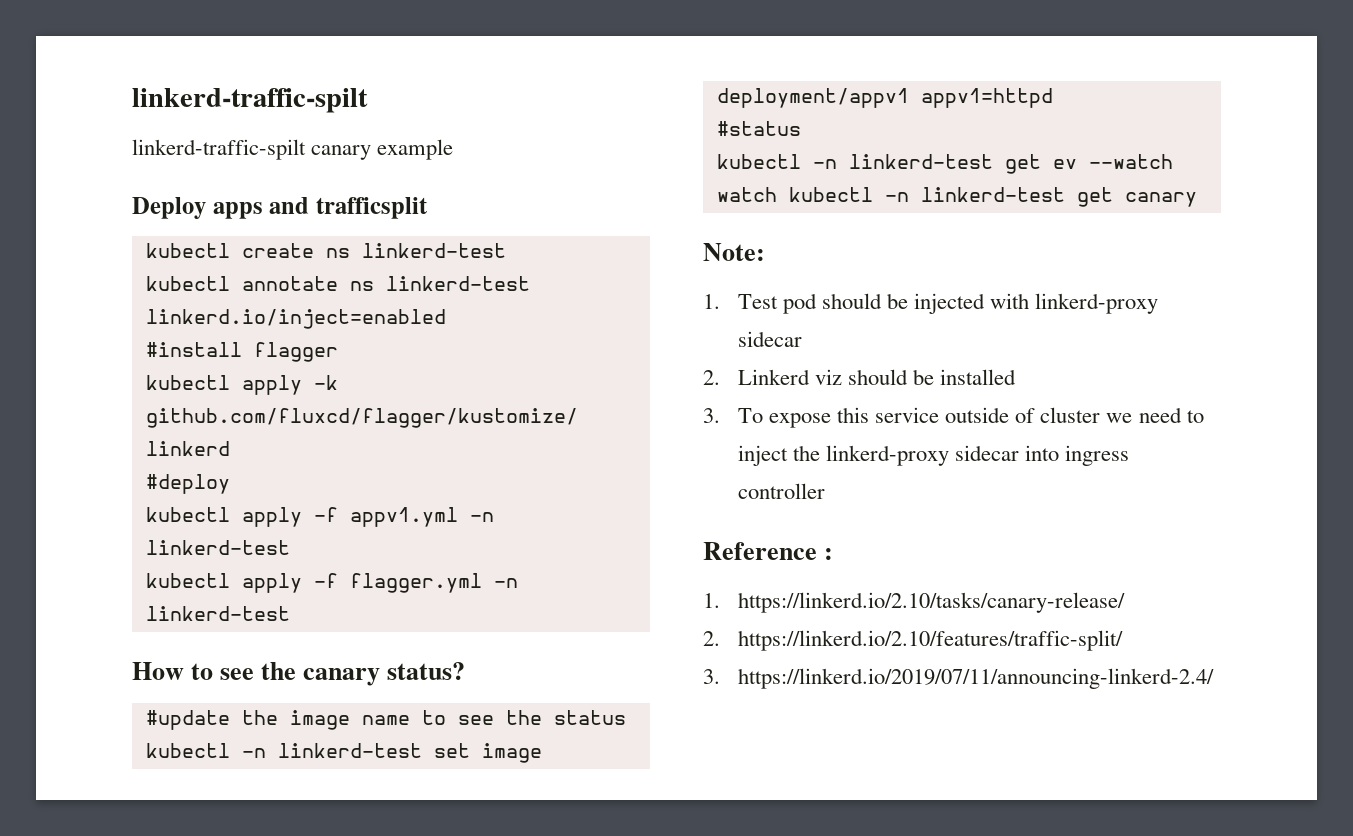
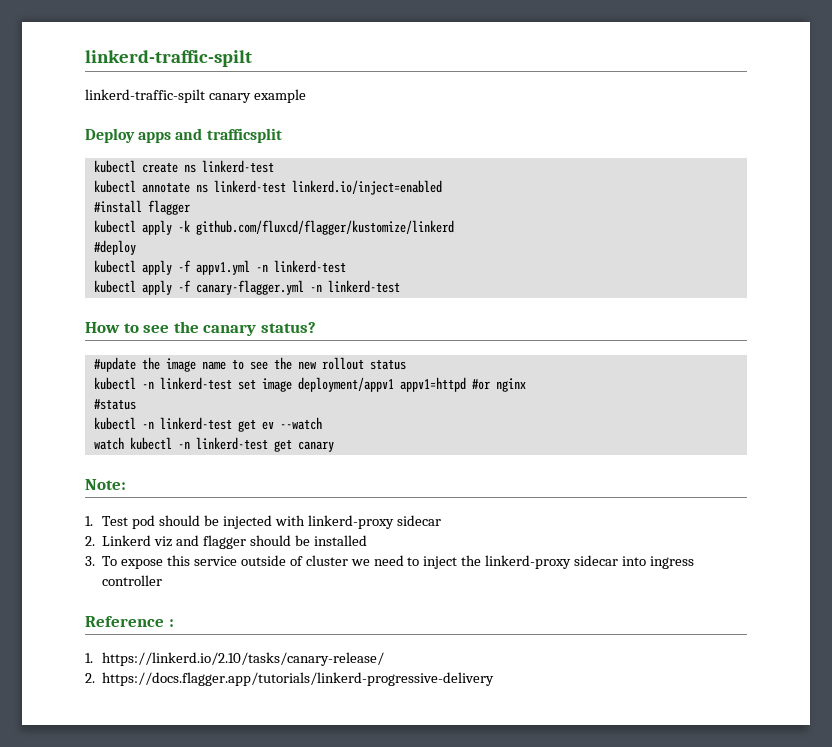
- kubectl apply -f flagger.yml -n linkerd-test
+ kubectl apply -f canary-flagger.yml -n linkerd-test
- #update the image name to see the status
+ #update the image name to see the new rollout status
- kubectl -n linkerd-test set image deployment/appv1 appv1=httpd
+ kubectl -n linkerd-test set image deployment/appv1 appv1=httpd #or nginx
- 2. Linkerd viz should be installed
+ 2. Linkerd viz and flagger should be installed
- 2. https://linkerd.io/2.10/features/traffic-split/
- 3. https://linkerd.io/2019/07/11/announcing-linkerd-2.4/
+ 2. https://docs.flagger.app/tutorials/linkerd-progressive-delivery

